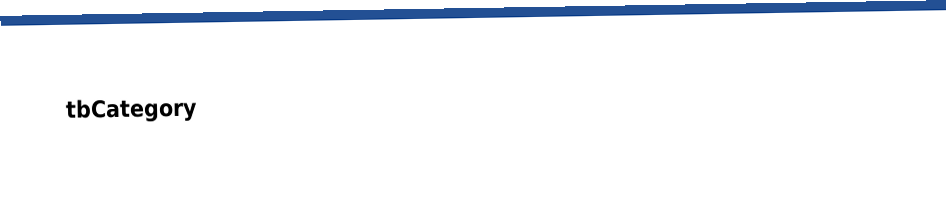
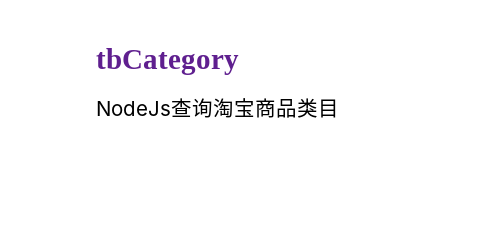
+ NodeJs查询淘宝商品类目

